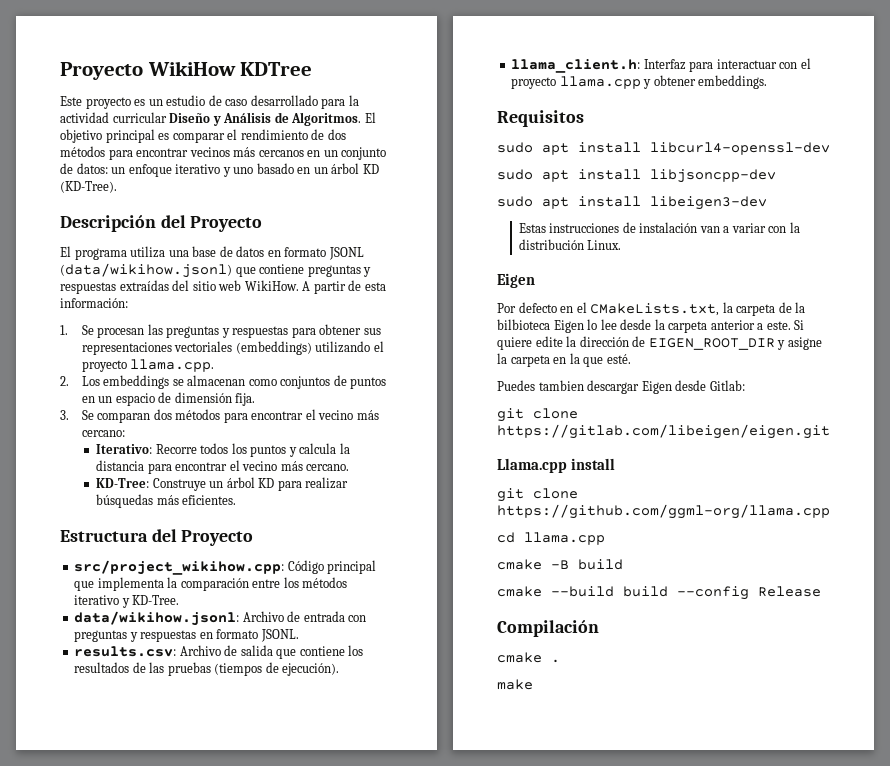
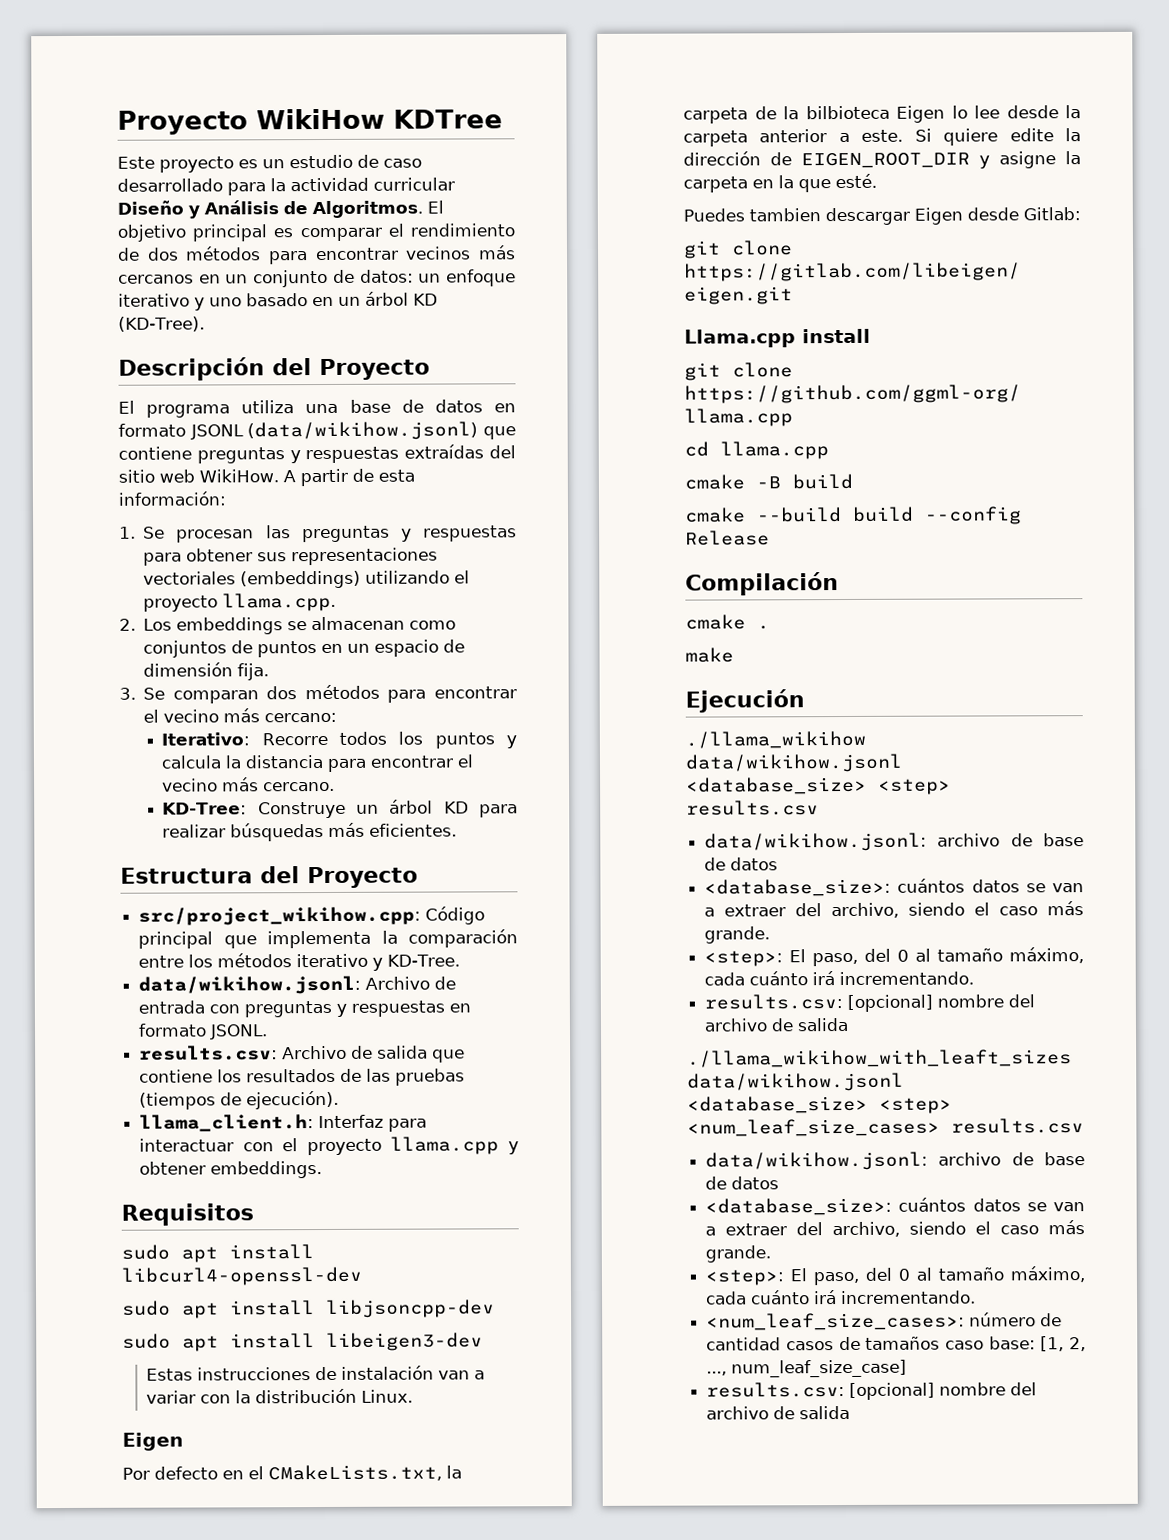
+ Ejecución
+ ./llama_wikihow data/wikihow.jsonl <database_size> <step> results.csv
+ data/wikihow.jsonl: archivo de base de datos
+ <database_size>: cuántos datos se van a extraer del archivo, siendo el caso más grande.
+ <step>: El paso, del 0 al tamaño máximo, cada cuánto irá incrementando.
+ results.csv: [opcional] nombre del archivo de salida
+ ./llama_wikihow_with_leaft_sizes data/wikihow.jsonl <database_size> <step> <num_leaf_size_cases> results.csv
+ data/wikihow.jsonl: archivo de base de datos
+ <database_size>: cuántos datos se van a extraer del archivo, siendo el caso más grande.
+ <step>: El paso, del 0 al tamaño máximo, cada cuánto irá incrementando.
+ <num_leaf_size_cases>: número de cantidad casos de tamaños caso base: [1, 2, ..., num_leaf_size_case]
+ results.csv: [opcional] nombre del archivo de salida

